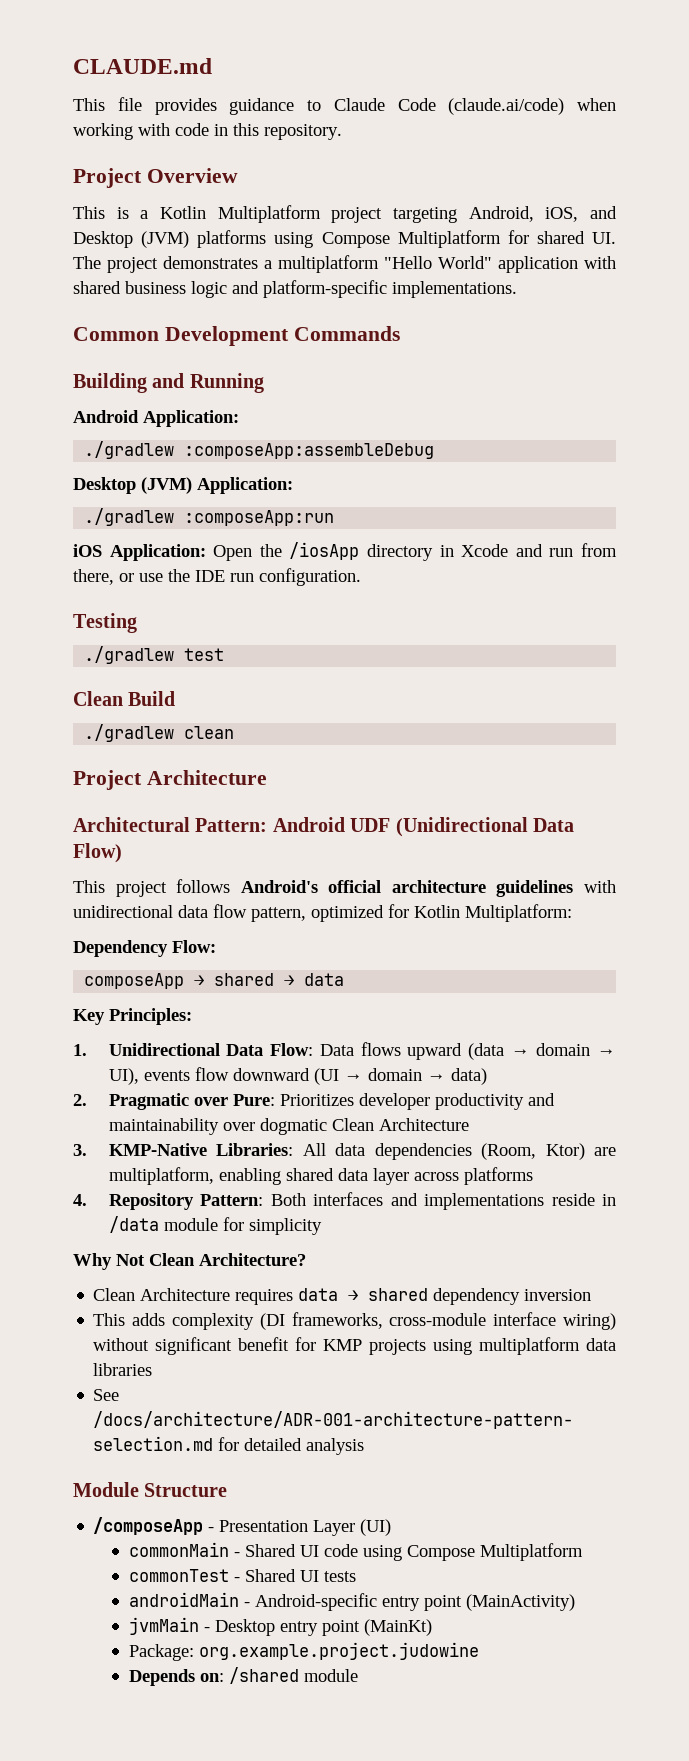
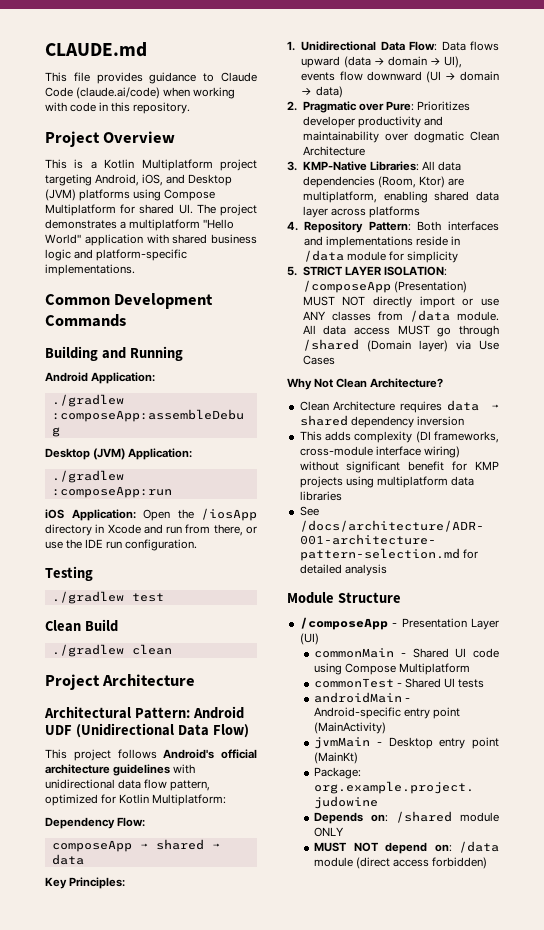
+ 5. STRICT LAYER ISOLATION: /composeApp (Presentation) MUST NOT directly import or use ANY classes from /data module. All data access MUST go through /shared (Domain layer) via Use Cases
- Depends on: /shared module
+ Depends on: /shared module ONLY
+ MUST NOT depend on: /data module (direct access forbidden)

